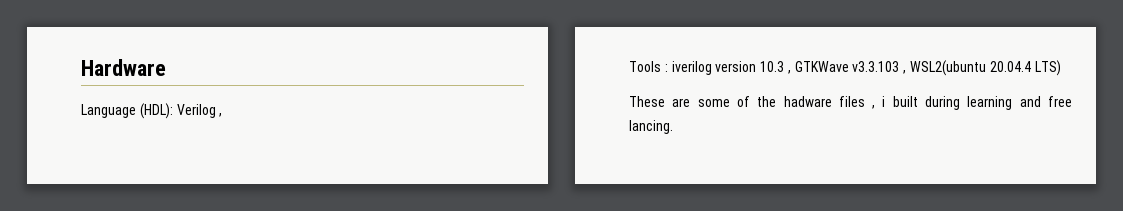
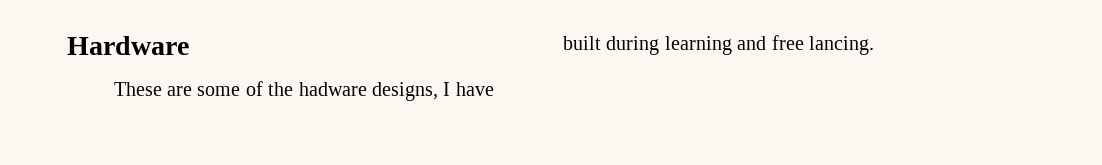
- Language (HDL): Verilog ,
- Tools : iverilog version 10.3 , GTKWave v3.3.103 , WSL2(ubuntu 20.04.4 LTS)
- These are some of the hadware files , i built during learning and free lancing.
+ These are some of the hadware designs, I have built during learning and free lancing.

